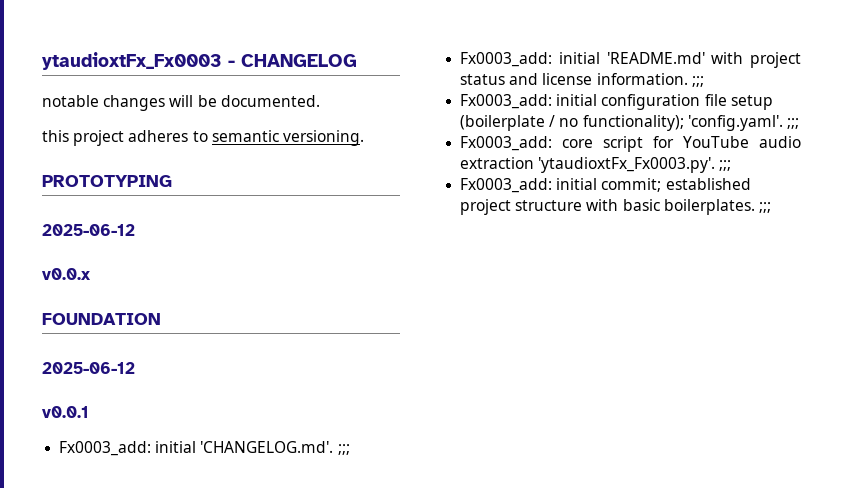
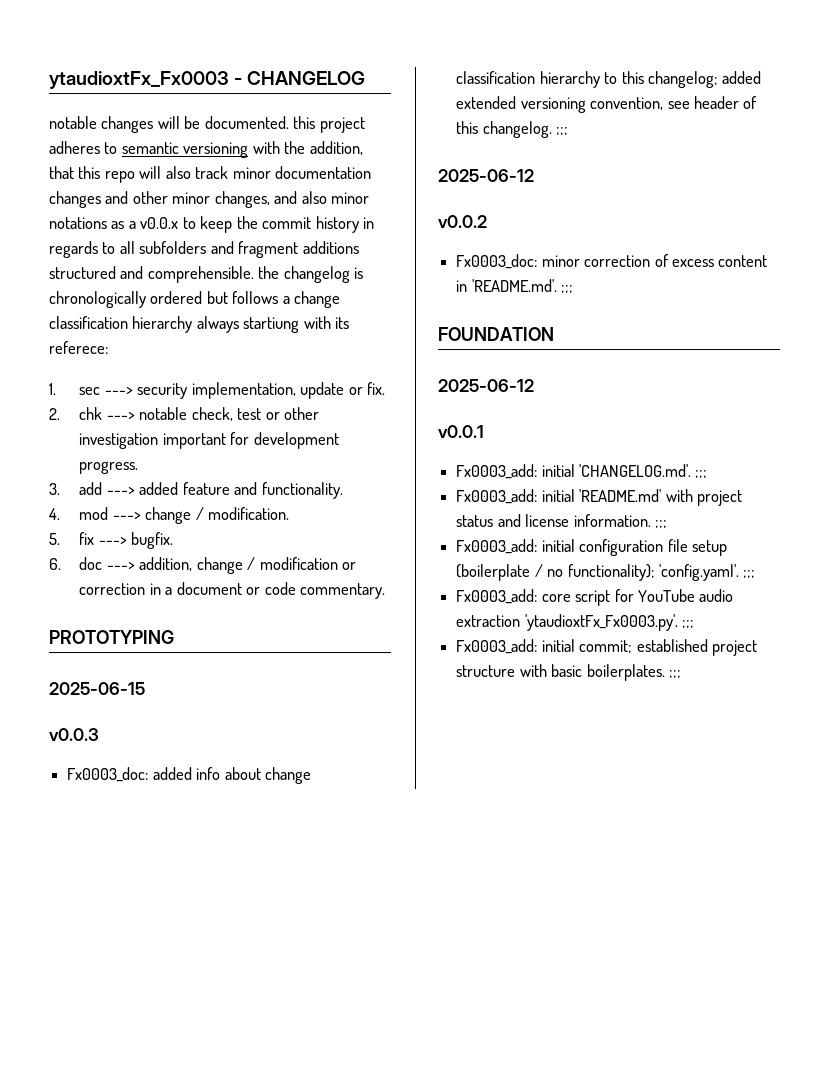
- notable changes will be documented.
- this project adheres to semantic versioning.
+ notable changes will be documented. this project adheres to semantic versioning with the addition, that this repo will also track minor documentation changes and other minor changes, and also minor notations as a v0.0.x to keep the commit history in regards to all subfolders and fragment additions structured and comprehensible. the changelog is chronologically ordered but follows a change classification hierarchy always startiung with its referece:
+ 1. sec ---> security implementation, update or fix.
+ 2. chk ---> notable check, test or other investigation important for development progress.
+ 3. add ---> added feature and functionality.
+ 4. mod ---> change / modification.
+ 5. fix ---> bugfix.
+ 6. doc ---> addition, change / modification or correction in a document or code commentary.
  PROTOTYPING
+ 2025-06-15
+ v0.0.3
+ Fx0003_doc: added info about change classification hierarchy to this changelog; added extended versioning convention, see header of this changelog. ;;;
  2025-06-12
- v0.0.x
+ v0.0.2
+ Fx0003_doc: minor correction of excess content in 'README.md'. ;;;

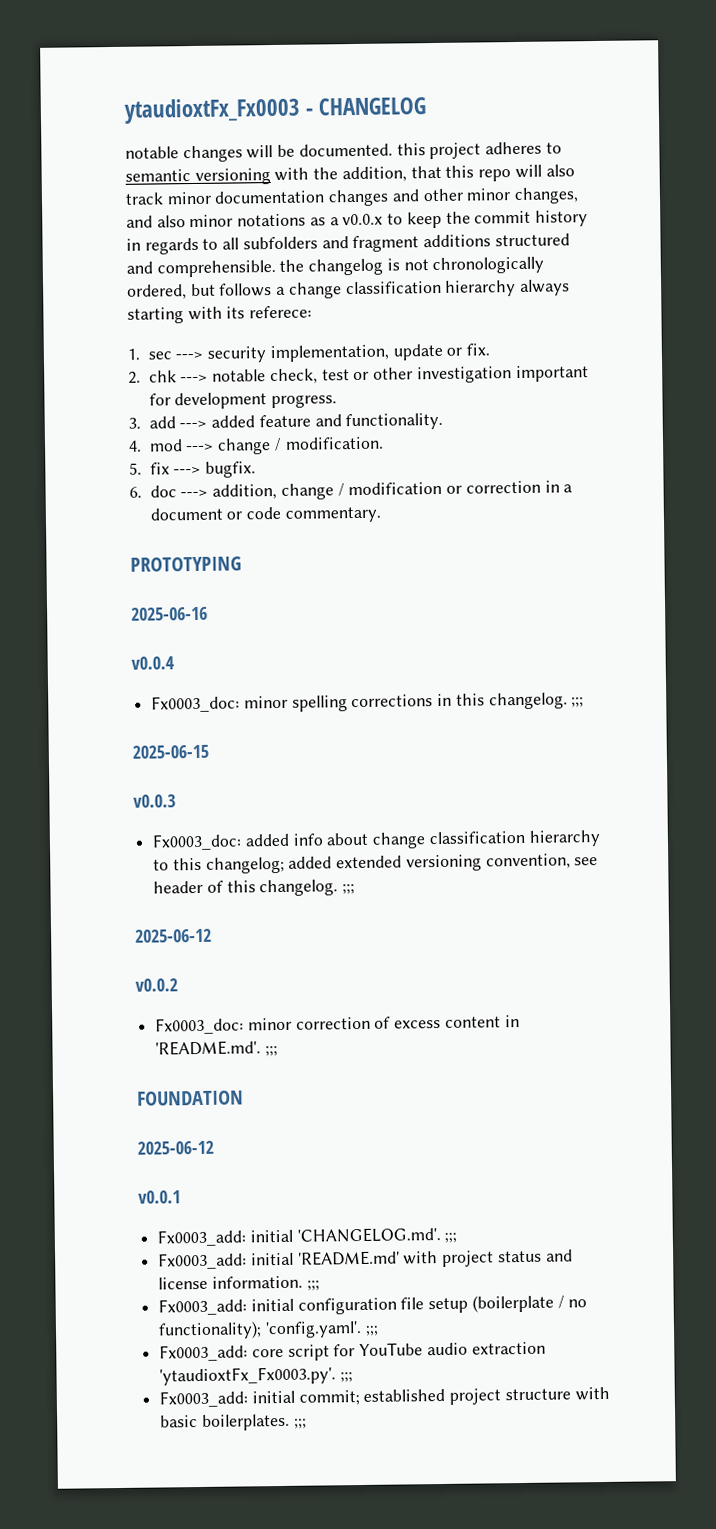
- notable changes will be documented. this project adheres to semantic versioning with the addition, that this repo will also track minor documentation changes and other minor changes, and also minor notations as a v0.0.x to keep the commit history in regards to all subfolders and fragment additions structured and comprehensible. the changelog is chronologically ordered but follows a change classification hierarchy always startiung with its referece:
+ notable changes will be documented. this project adheres to semantic versioning with the addition, that this repo will also track minor documentation changes and other minor changes, and also minor notations as a v0.0.x to keep the commit history in regards to all subfolders and fragment additions structured and comprehensible. the changelog is not chronologically ordered, but follows a change classification hierarchy always starting with its referece:
+ 2025-06-16
+ v0.0.4
+ Fx0003_doc: minor spelling corrections in this changelog. ;;;

